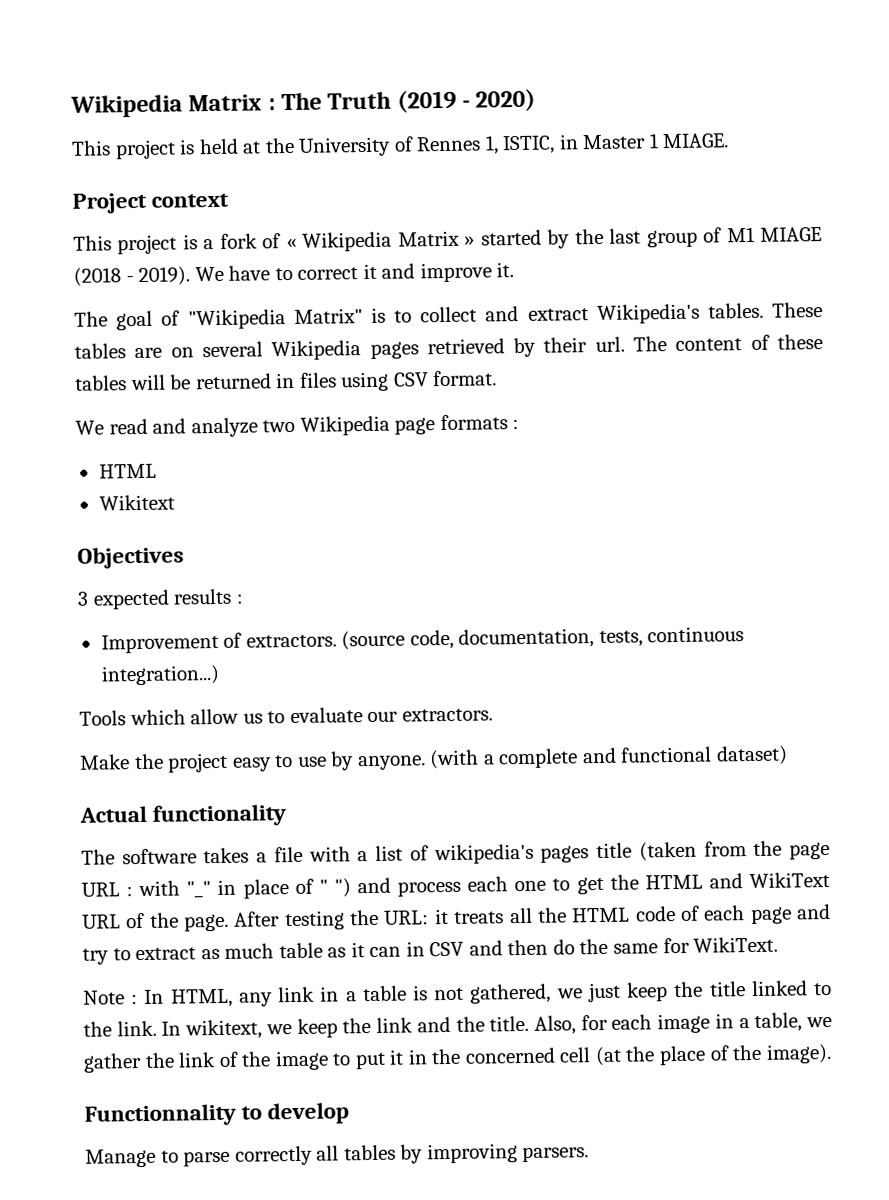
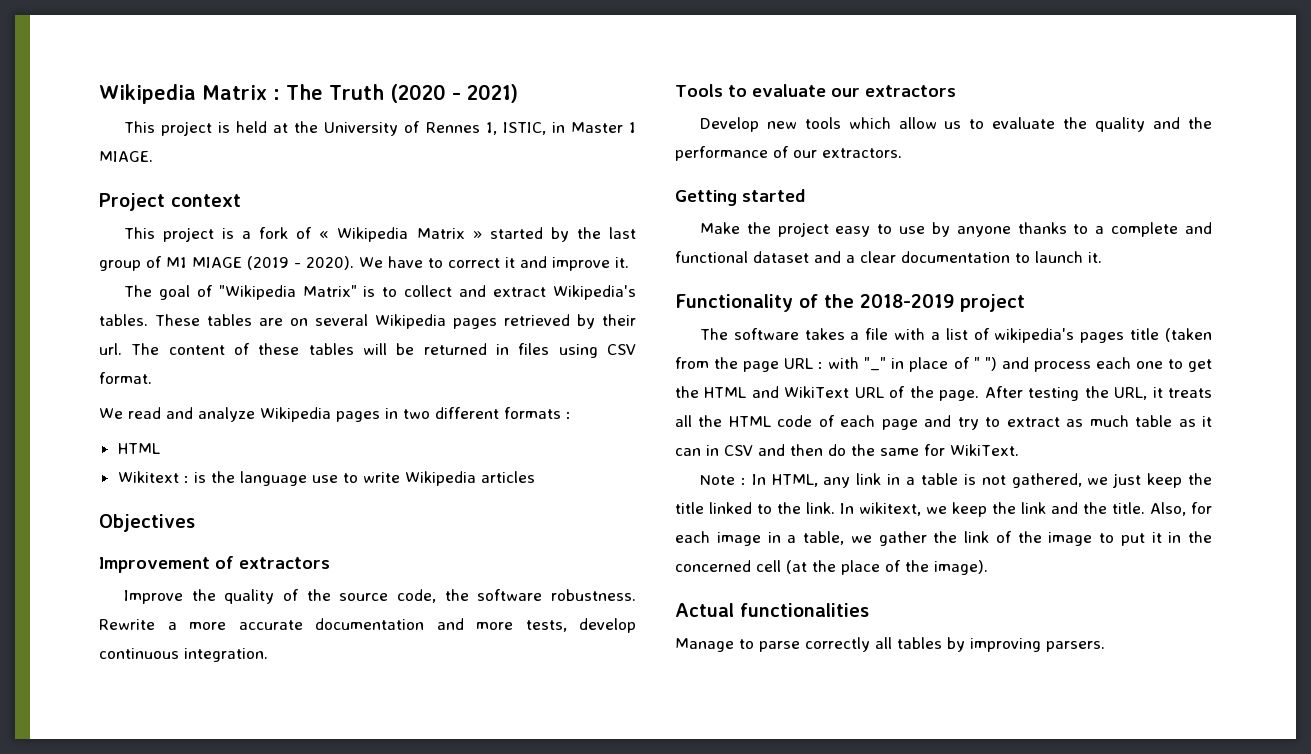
- Wikipedia Matrix : The Truth (2019 - 2020)
+ Wikipedia Matrix : The Truth (2020 - 2021)
- This project is a fork of « Wikipedia Matrix » started by the last group of M1 MIAGE (2018 - 2019).
+ This project is a fork of « Wikipedia Matrix » started by the last group of M1 MIAGE (2019 - 2020).
- We read and analyze two Wikipedia page formats :
+ We read and analyze Wikipedia pages in two different formats :
- Wikitext
+ Wikitext : is the language use to write Wikipedia articles
  Objectives
- 3 expected results :
- Improvement of extractors. (source code, documentation, tests, continuous integration...)
- Tools which allow us to evaluate our extractors.
+ Improvement of extractors
+ Improve the quality of the source code, the software robustness. Rewrite a more accurate documentation and more tests, develop continuous integration.
+ Tools to evaluate our extractors
+ Develop new tools which allow us to evaluate the quality and the performance of our extractors.
+ Getting started
- Make the project easy to use by anyone. (with a complete and functional dataset)
- Actual functionality
+ Make the project easy to use by anyone thanks to a complete and functional dataset and a clear documentation to launch it.
+ Functionality of the 2018-2019 project
- After testing the URL: it treats all the HTML code of each page and try to extract as much table as it can in CSV and then do the same for WikiText.
+ After testing the URL, it treats all the HTML code of each page and try to extract as much table as it can in CSV and then do the same for WikiText.
- Functionnality to develop
+ Actual functionalities

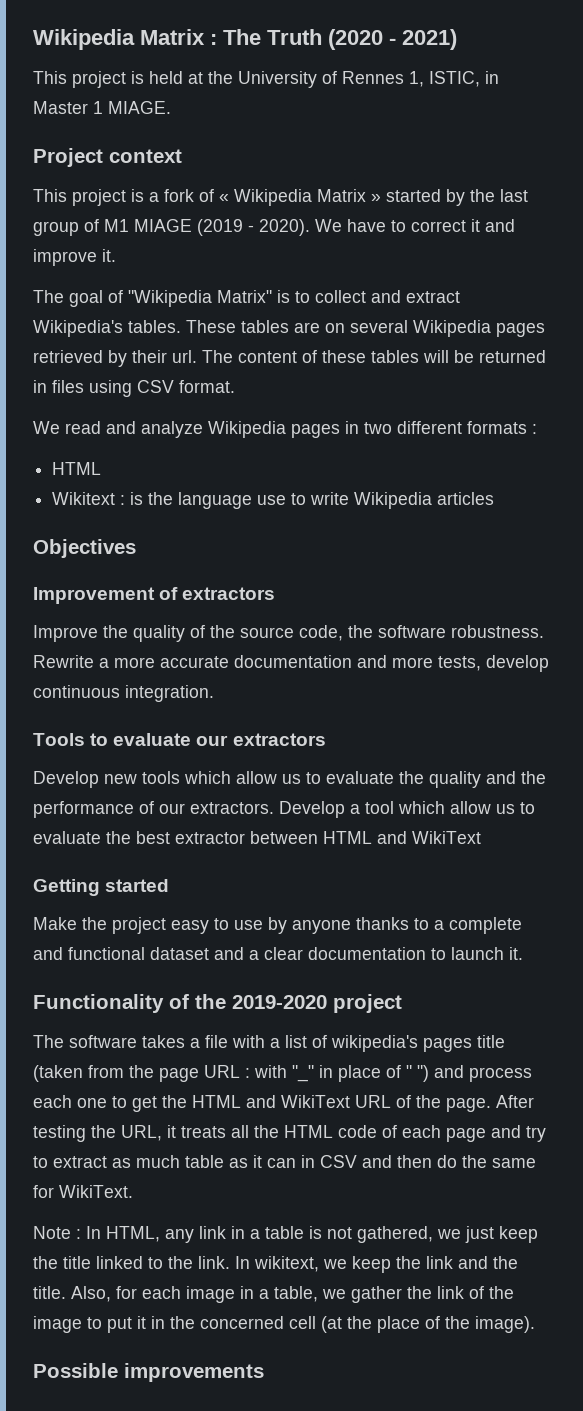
+ Develop a tool which allow us to evaluate the best extractor between HTML and WikiText
- Functionality of the 2018-2019 project
+ Functionality of the 2019-2020 project
- Actual functionalities
- Manage to parse correctly all tables by improving parsers.
+ Possible improvements

